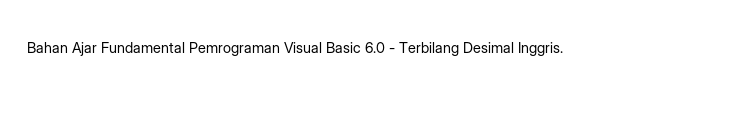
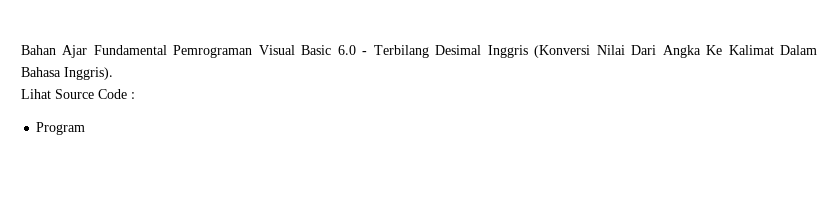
- Bahan Ajar Fundamental Pemrograman Visual Basic 6.0 - Terbilang Desimal Inggris.
+ Bahan Ajar Fundamental Pemrograman Visual Basic 6.0 - Terbilang Desimal Inggris (Konversi Nilai Dari Angka Ke Kalimat Dalam Bahasa Inggris).
+ Lihat Source Code :
+ Program

